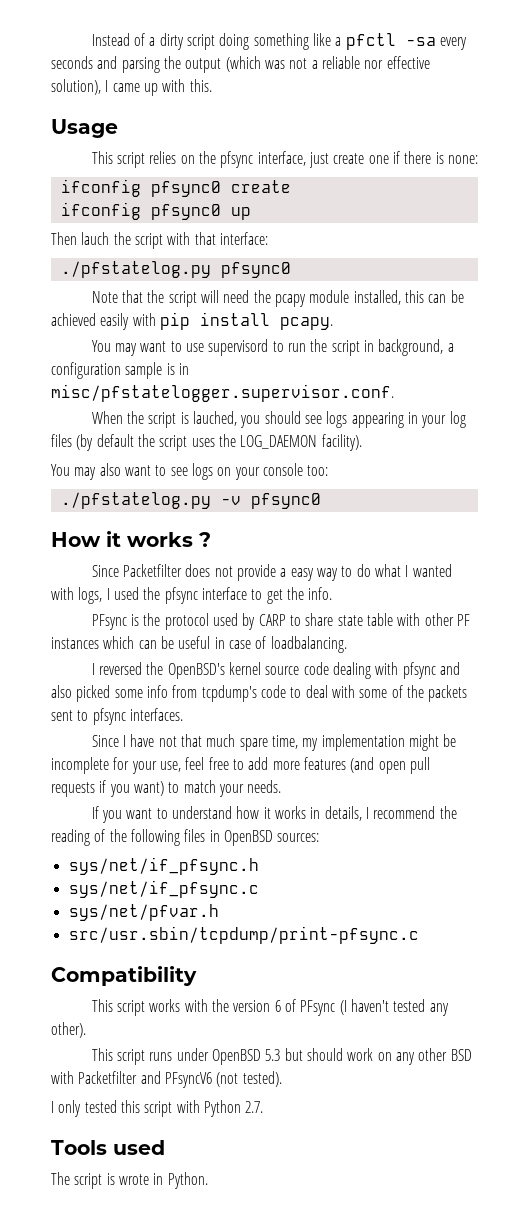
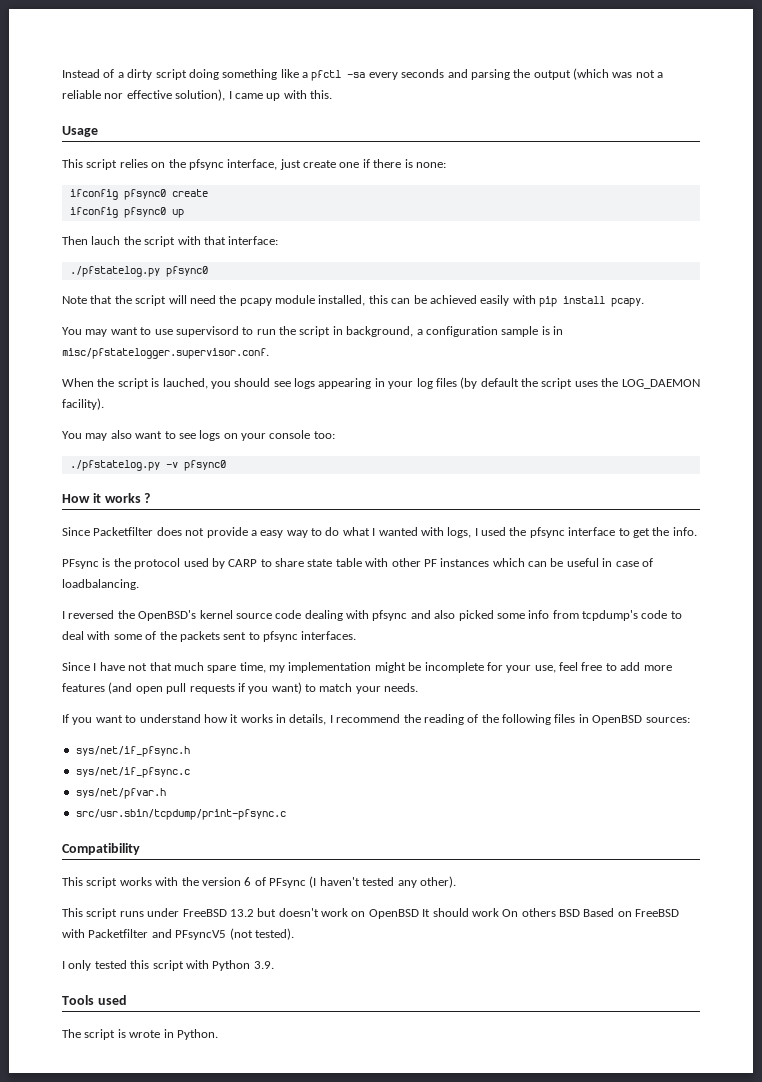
- This script runs under OpenBSD 5.3 but should work on any other BSD with Packetfilter and PFsyncV6 (not tested).
+ This script runs under FreeBSD 13.2 but doesn't work on OpenBSD It should work On others BSD Based on FreeBSD with Packetfilter and PFsyncV5 (not tested).
- I only tested this script with Python 2.7.
+ I only tested this script with Python 3.9.

